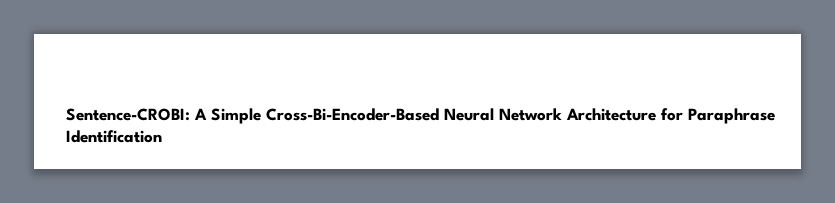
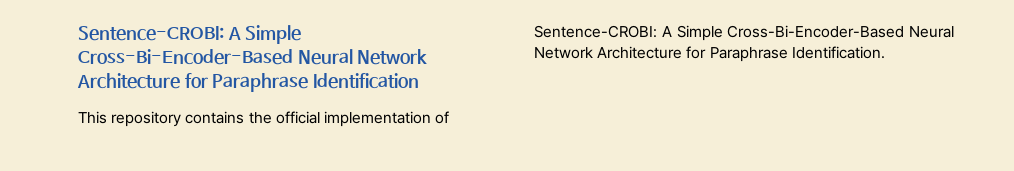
+ This repository contains the official implementation of Sentence-CROBI: A Simple Cross-Bi-Encoder-Based Neural Network Architecture for Paraphrase Identification.

